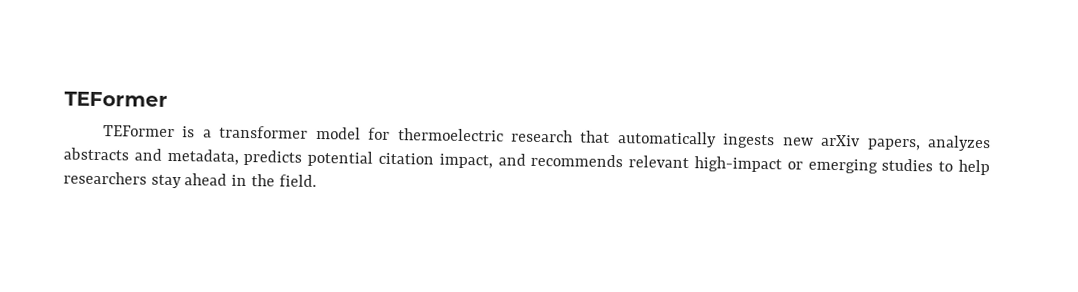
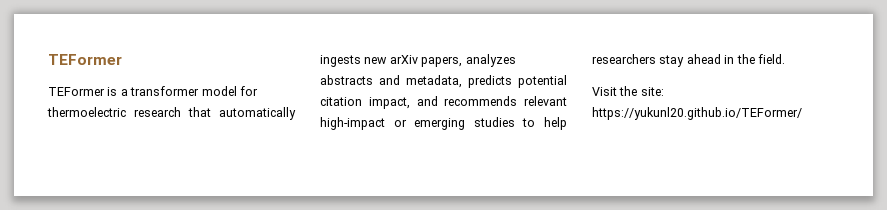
+ Visit the site: https://yukunl20.github.io/TEFormer/

